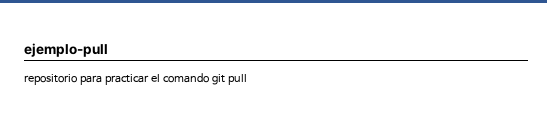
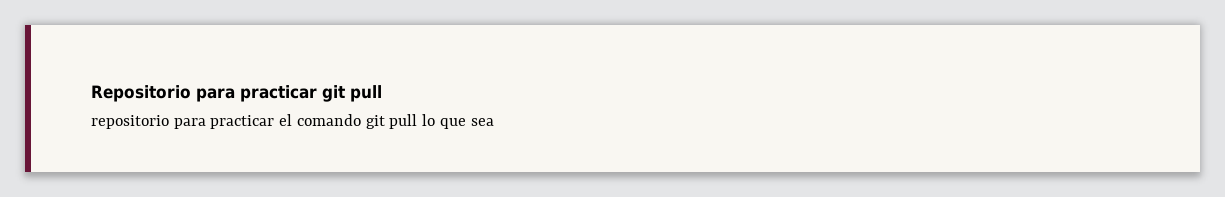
- ejemplo-pull
+ Repositorio para practicar git pull
- repositorio para practicar el comando git pull
+ repositorio para practicar el comando git pull lo que sea

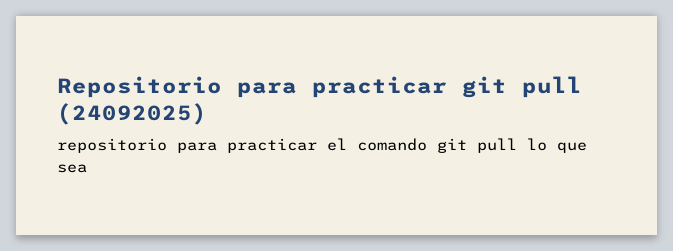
- Repositorio para practicar git pull
+ Repositorio para practicar git pull (24092025)

